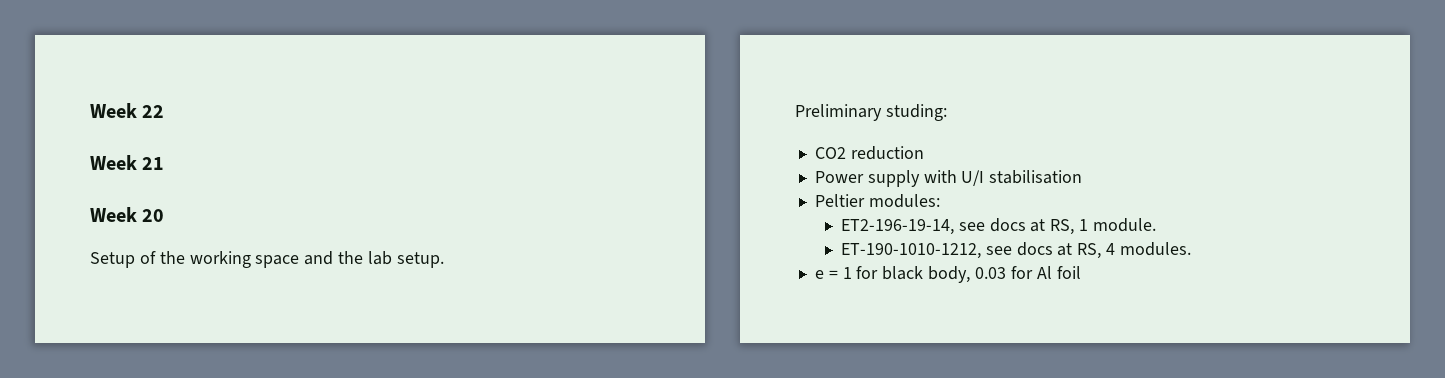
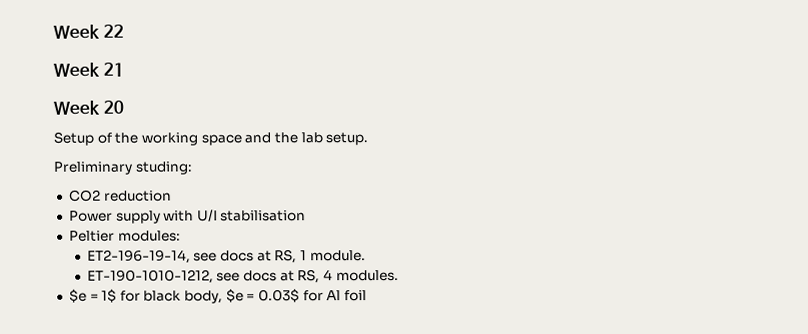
- e = 1 for black body, 0.03 for Al foil
+ $e = 1$ for black body, $e = 0.03$ for Al foil

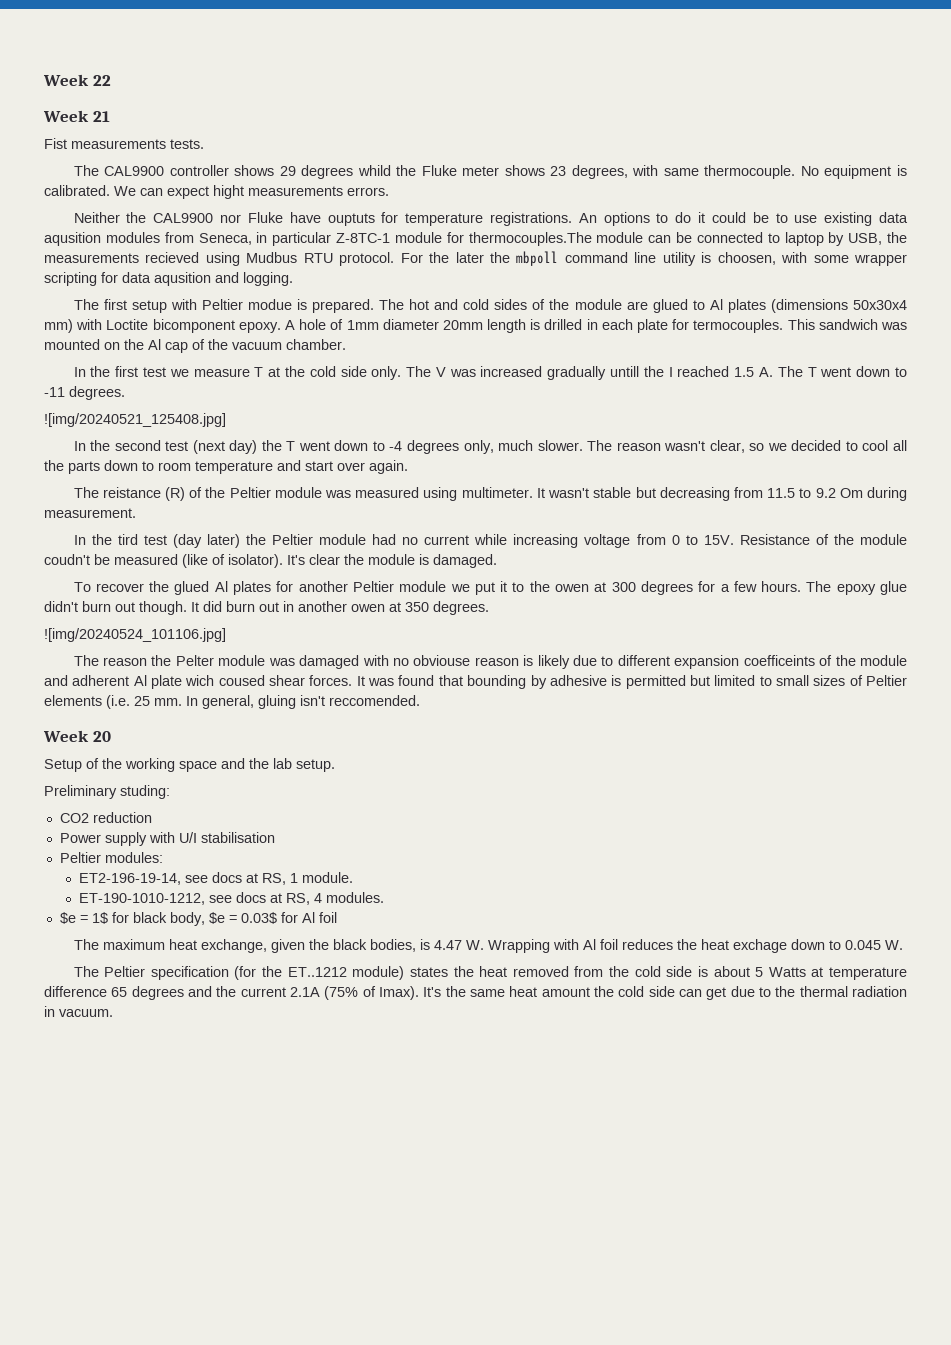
+ Fist measurements tests.
+ The CAL9900 controller shows 29 degrees whild the Fluke meter shows 23 degrees, with same thermocouple. No equipment is calibrated. We can expect hight measurements errors.
+ Neither the CAL9900 nor Fluke have ouptuts for temperature registrations. An options to do it could be to use existing data aqusition modules from Seneca, in particular Z-8TC-1 module for thermocouples.The module can be connected to laptop by USB, the measurements recieved using Mudbus RTU protocol. For the later the mbpoll command line utility is choosen, with some wrapper scripting for data aqusition and logging.
+ The first setup with Peltier modue is prepared. The hot and cold sides of the module are glued to Al plates (dimensions 50x30x4 mm) with Loctite bicomponent epoxy. A hole of 1mm diameter 20mm length is drilled in each plate for termocouples. This sandwich was mounted on the Al cap of the vacuum chamber.
+ In the first test we measure T at the cold side only. The V was increased gradually untill the I reached 1.5 A. The T went down to -11 degrees.
+ ![img/20240521_125408.jpg]
+ In the second test (next day) the T went down to -4 degrees only, much slower. The reason wasn't clear, so we decided to cool all the parts down to room temperature and start over again.
+ The reistance (R) of the Peltier module was measured using multimeter. It wasn't stable but decreasing from 11.5 to 9.2 Om during measurement.
+ In the tird test (day later) the Peltier module had no current while increasing voltage from 0 to 15V. Resistance of the module coudn't be measured (like of isolator). It's clear the module is damaged.
+ To recover the glued Al plates for another Peltier module we put it to the owen at 300 degrees for a few hours. The epoxy glue didn't burn out though. It did burn out in another owen at 350 degrees.
+ ![img/20240524_101106.jpg]
+ The reason the Pelter module was damaged with no obviouse reason is likely due to different expansion coefficeints of the module and adherent Al plate wich coused shear forces. It was found that bounding by adhesive is permitted but limited to small sizes of Peltier elements (i.e. 25 mm. In general, gluing isn't reccomended.
+ The maximum heat exchange, given the black bodies, is 4.47 W. Wrapping with Al foil reduces the heat exchage down to 0.045 W.
+ The Peltier specification (for the ET..1212 module) states the heat removed from the cold side is about 5 Watts at temperature difference 65 degrees and the current 2.1A (75% of Imax). It's the same heat amount the cold side can get due to the thermal radiation in vacuum.

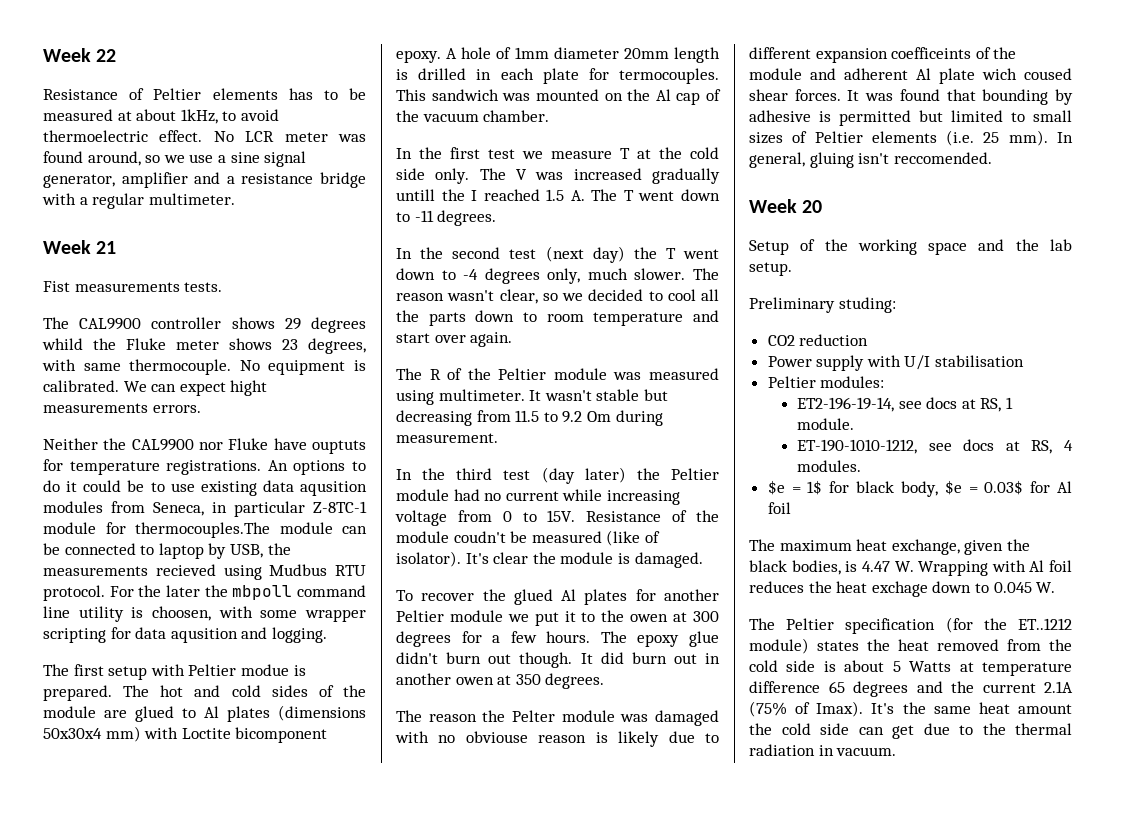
+ Resistance of Peltier elements has to be measured at about 1kHz, to avoid thermoelectric effect. No LCR meter was found around, so we use a sine signal generator, amplifier and a resistance bridge with a regular multimeter.
- ![img/20240521_125408.jpg]
- The reistance (R) of the Peltier module was measured using multimeter.
+ The R of the Peltier module was measured using multimeter.
- In the tird test (day later) the Peltier module had no current while increasing voltage from 0 to 15V.
+ In the third test (day later) the Peltier module had no current while increasing voltage from 0 to 15V.
- ![img/20240524_101106.jpg]
- It was found that bounding by adhesive is permitted but limited to small sizes of Peltier elements (i.e. 25 mm.
+ It was found that bounding by adhesive is permitted but limited to small sizes of Peltier elements (i.e. 25 mm).

